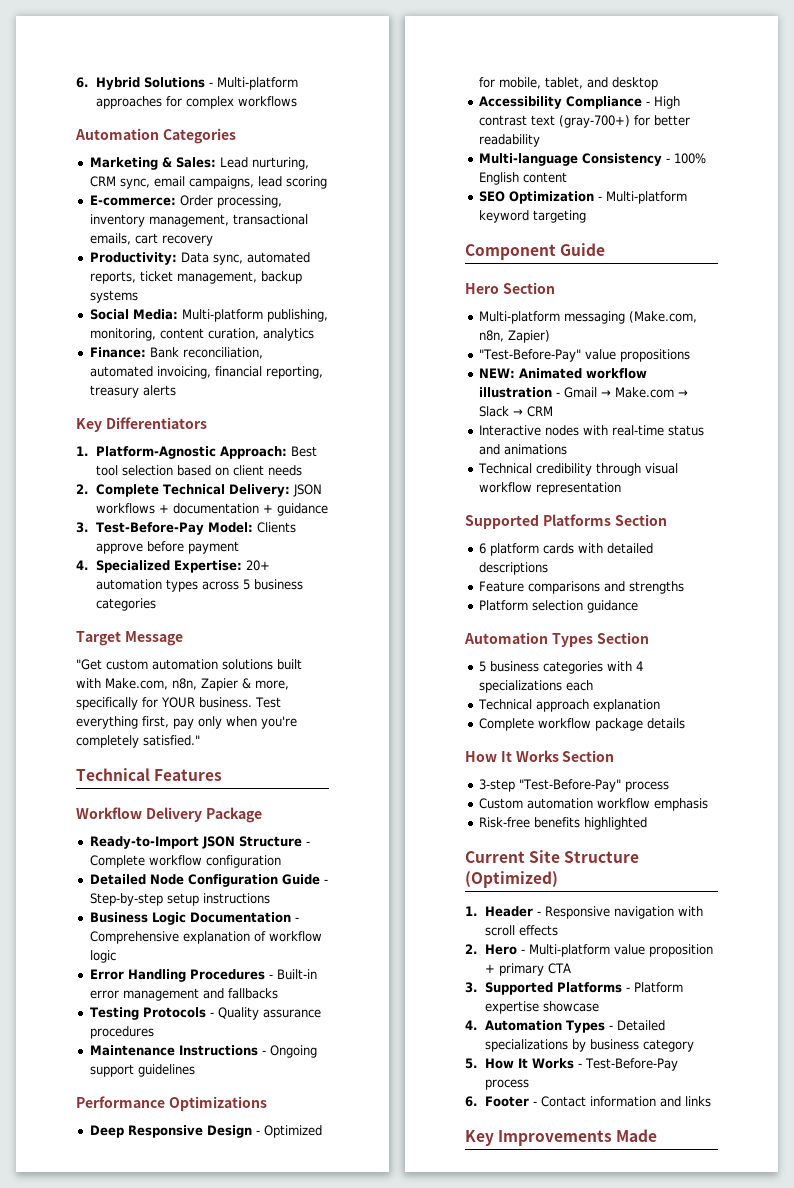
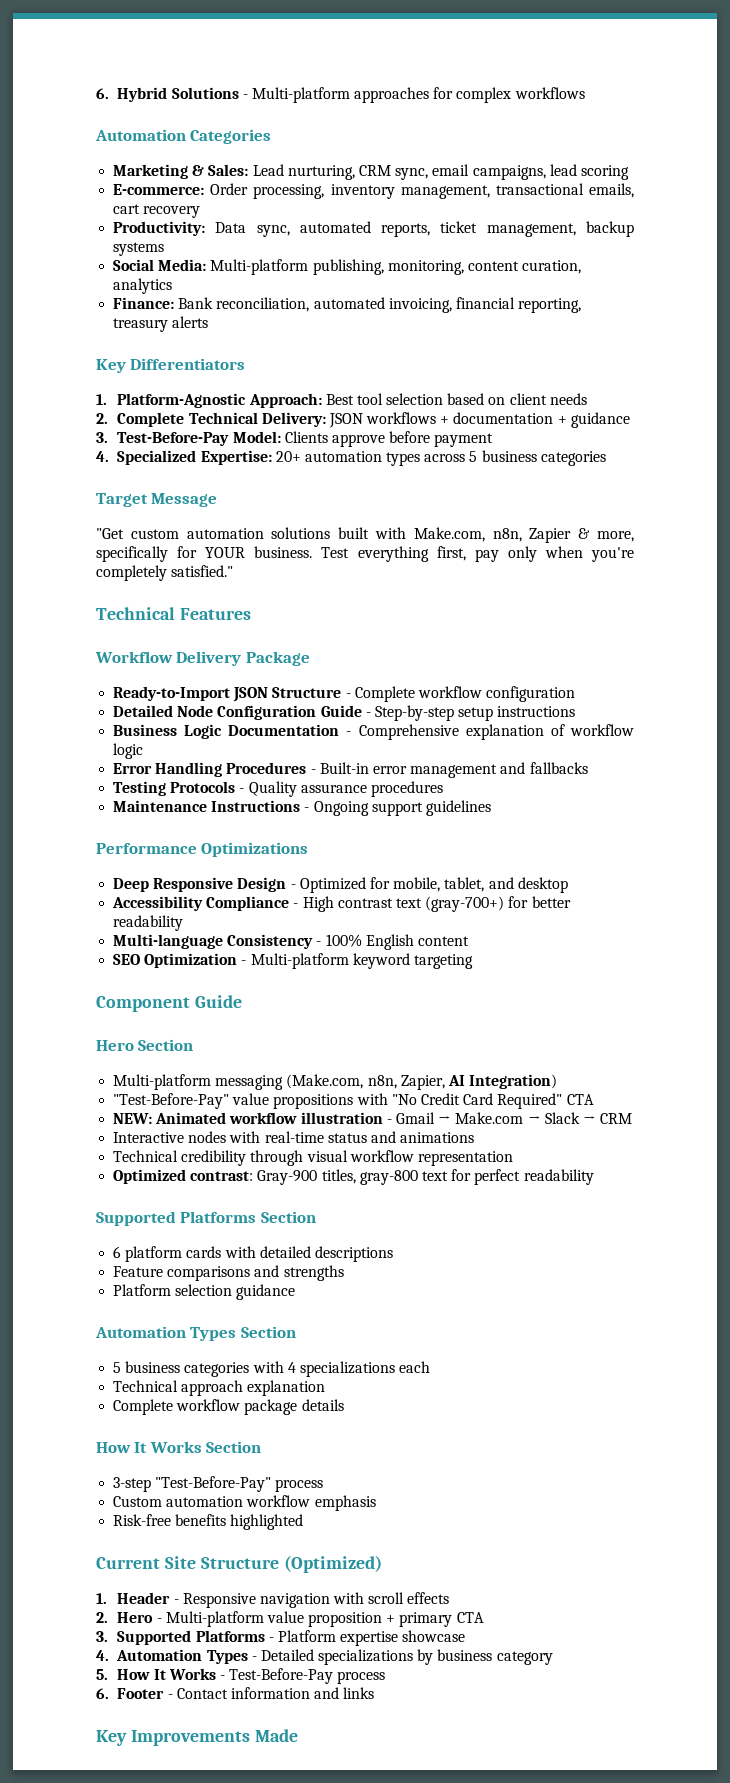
- Multi-platform messaging (Make.com, n8n, Zapier)
+ Multi-platform messaging (Make.com, n8n, Zapier, AI Integration)
- "Test-Before-Pay" value propositions
+ "Test-Before-Pay" value propositions with "No Credit Card Required" CTA
+ Optimized contrast: Gray-900 titles, gray-800 text for perfect readability

